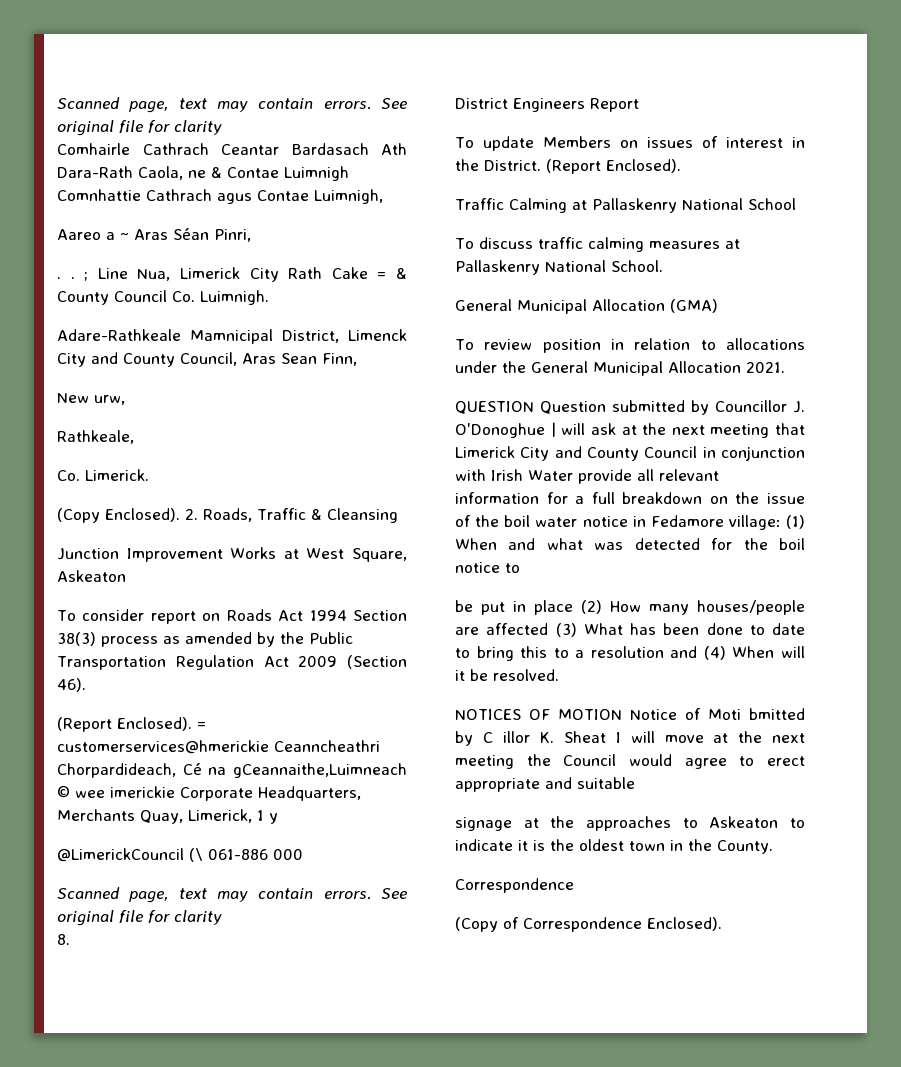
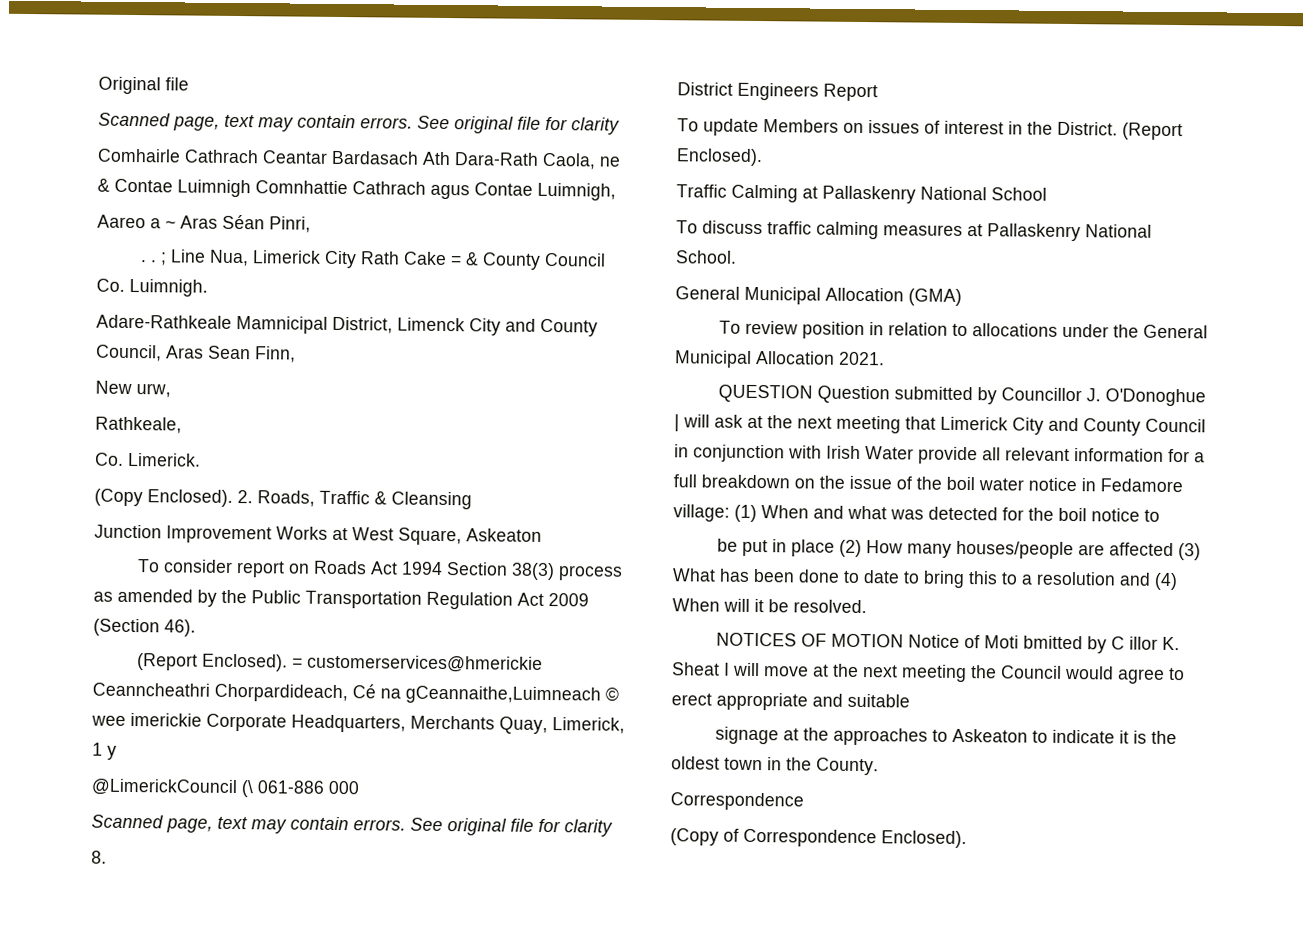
+ Original file

